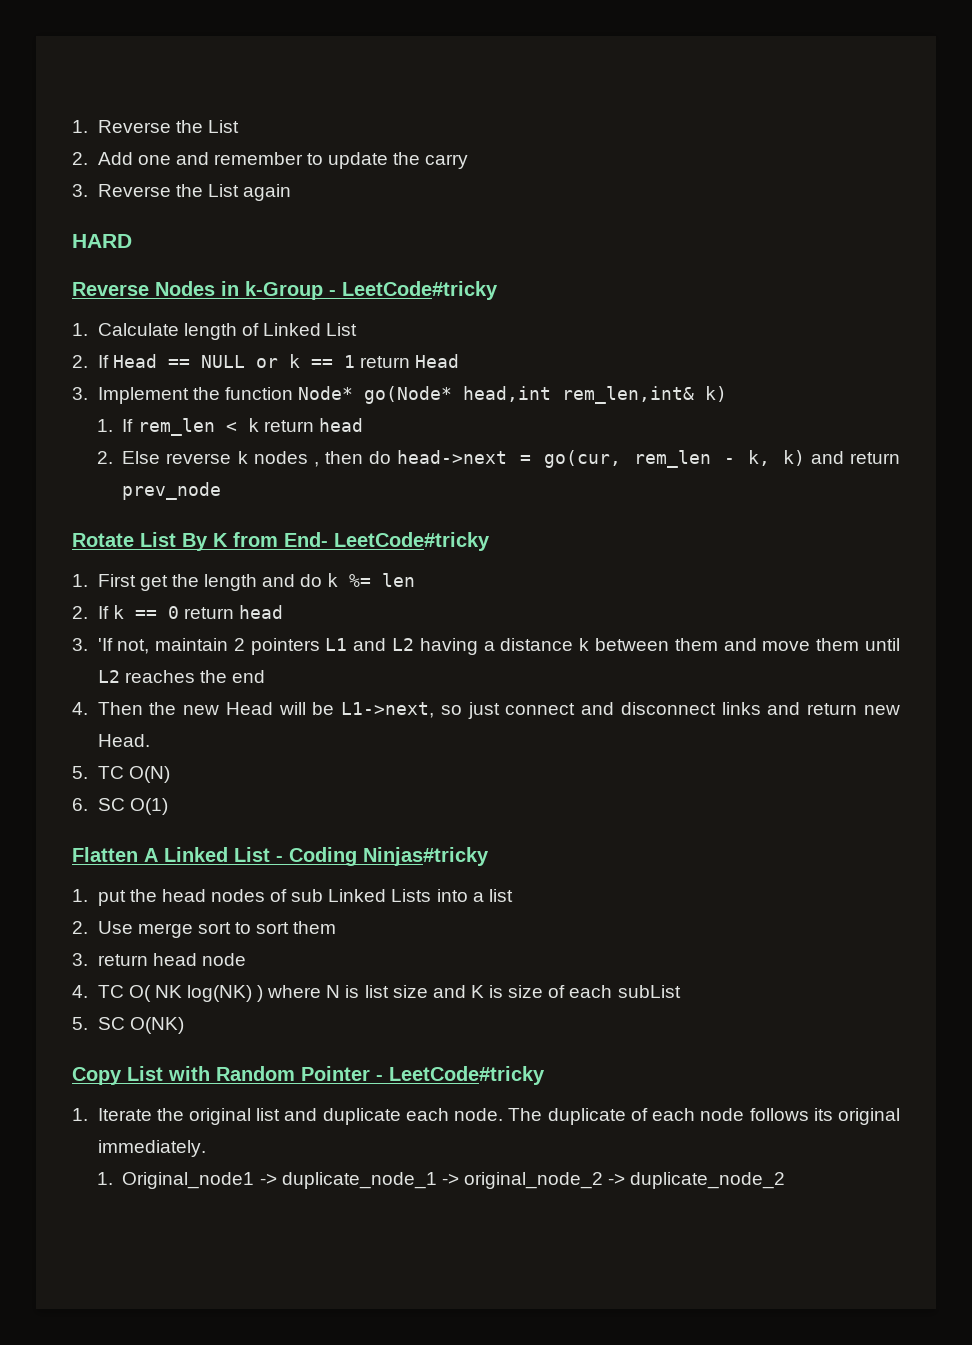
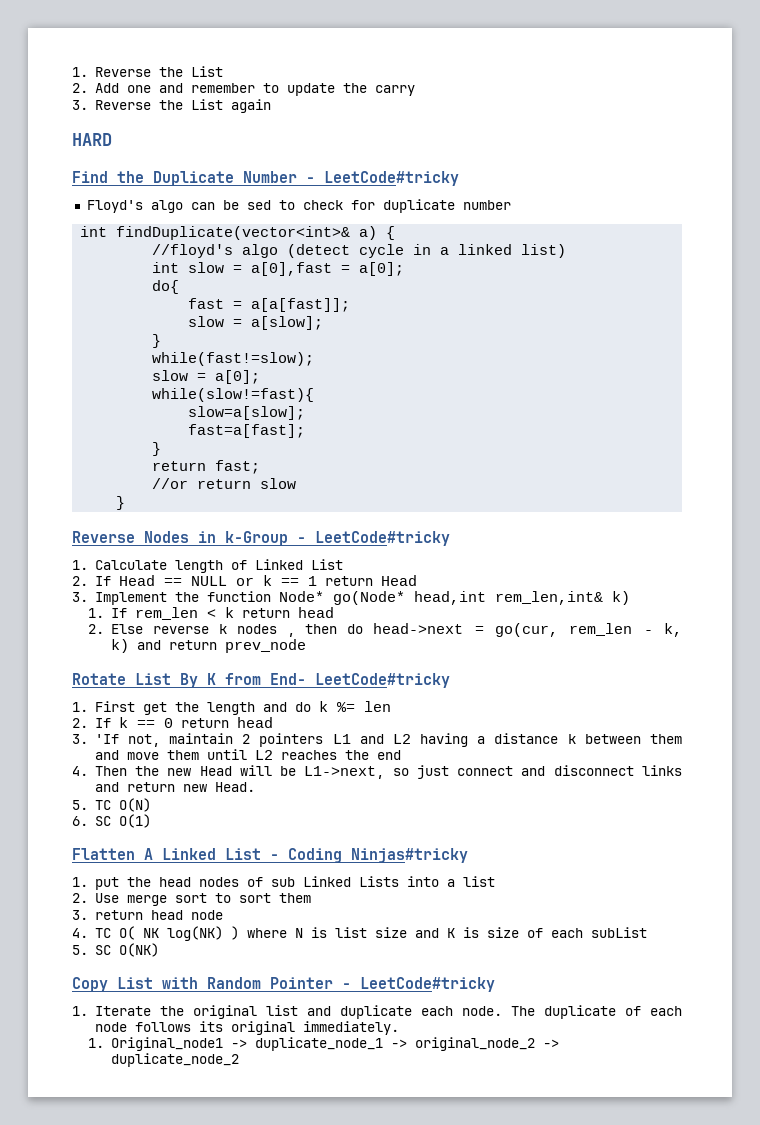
+ Find the Duplicate Number - LeetCode#tricky
+ Floyd's algo can be sed to check for duplicate number
+ int findDuplicate(vector<int>& a) {
+ //floyd's algo (detect cycle in a linked list)
+ int slow = a[0],fast = a[0];
+ do{
+ fast = a[a[fast]];
+ slow = a[slow];
+ }
+ while(fast!=slow);
+ slow = a[0];
+ while(slow!=fast){
+ slow=a[slow];
+ fast=a[fast];
+ }
+ return fast;
+ //or return slow
+ }

